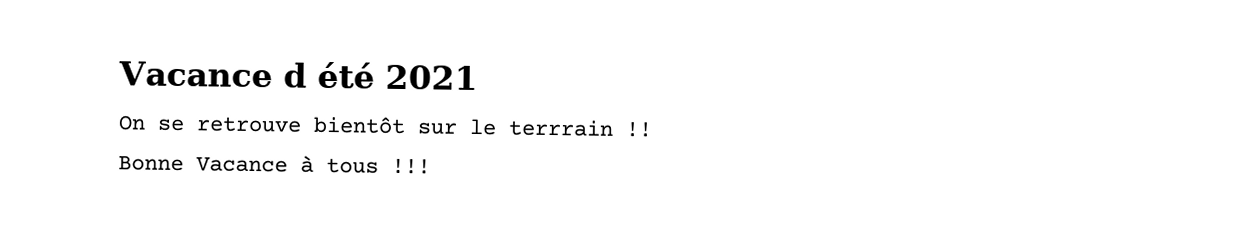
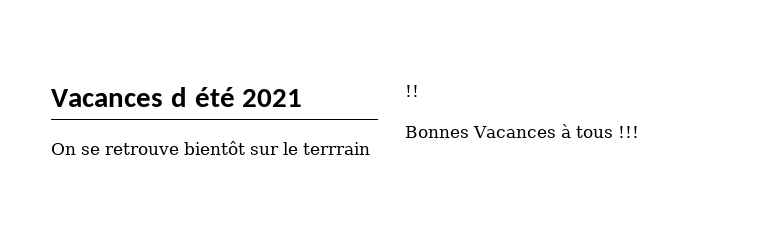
- Vacance d été 2021
+ Vacances d été 2021
- Bonne Vacance à tous !!!
+ Bonnes Vacances à tous !!!

